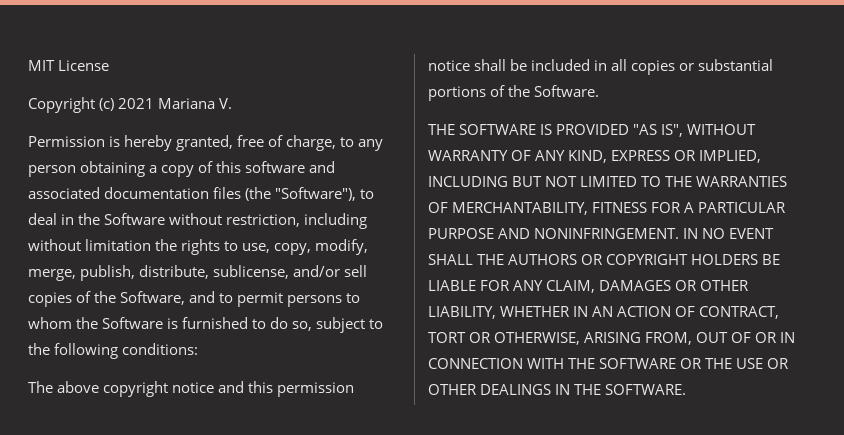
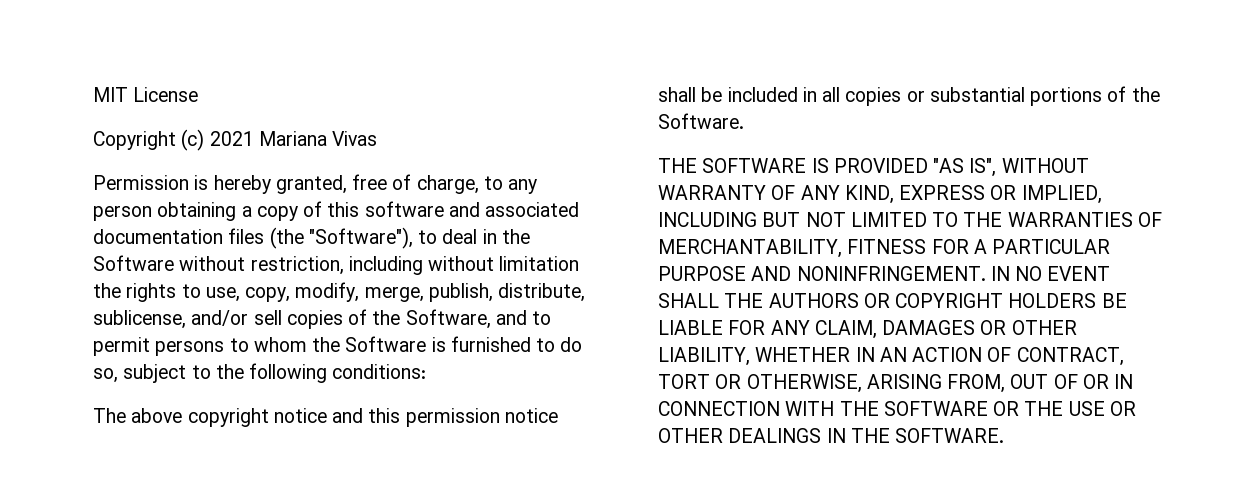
- Copyright (c) 2021 Mariana V.
+ Copyright (c) 2021 Mariana Vivas

